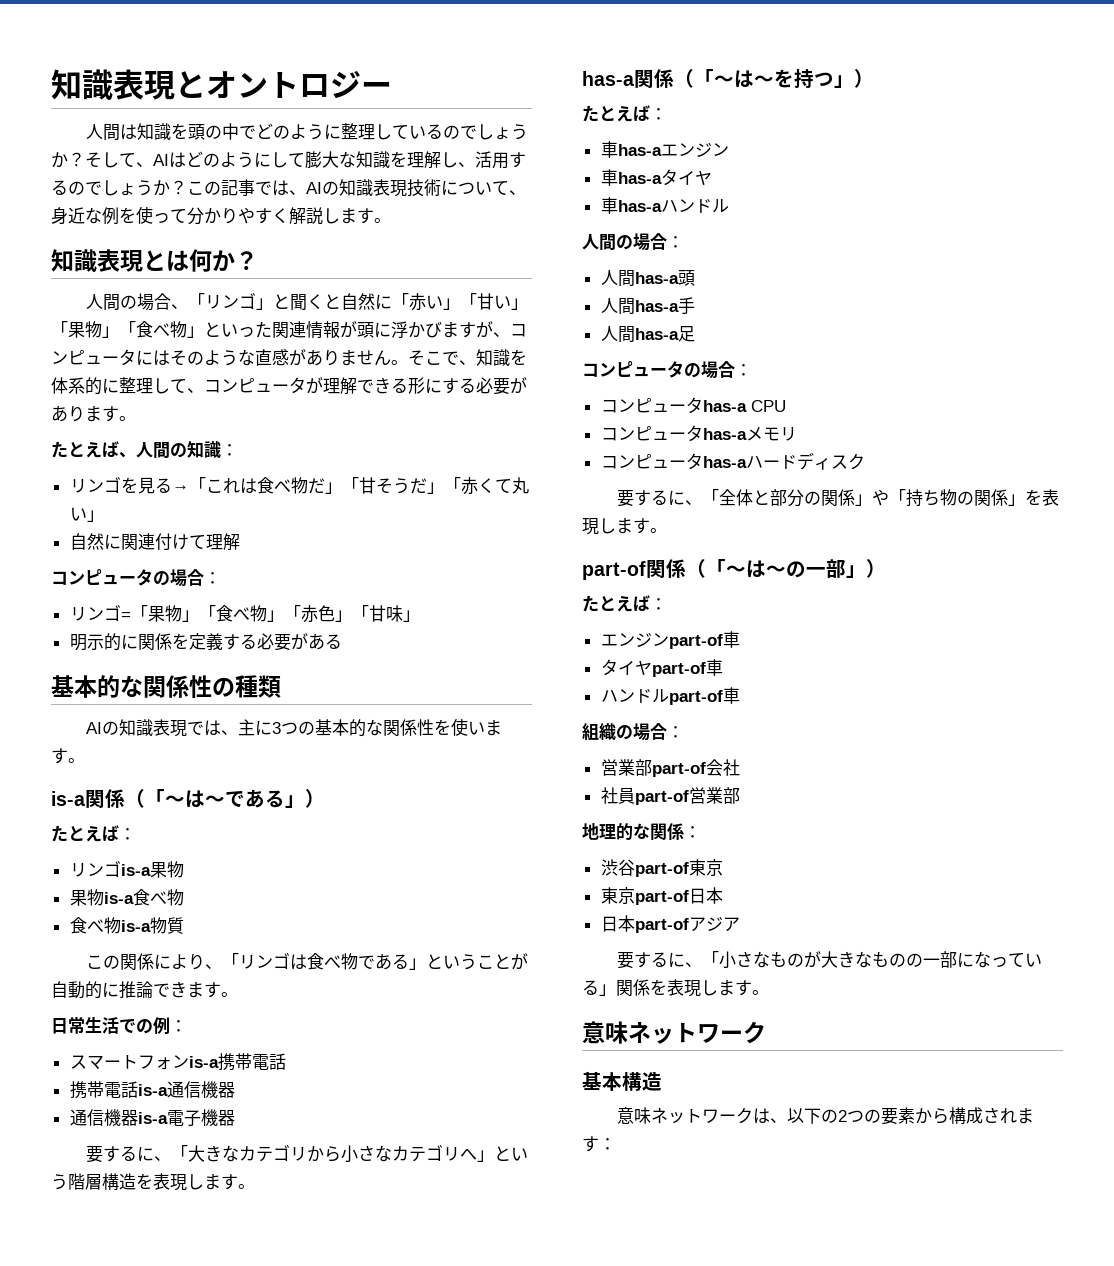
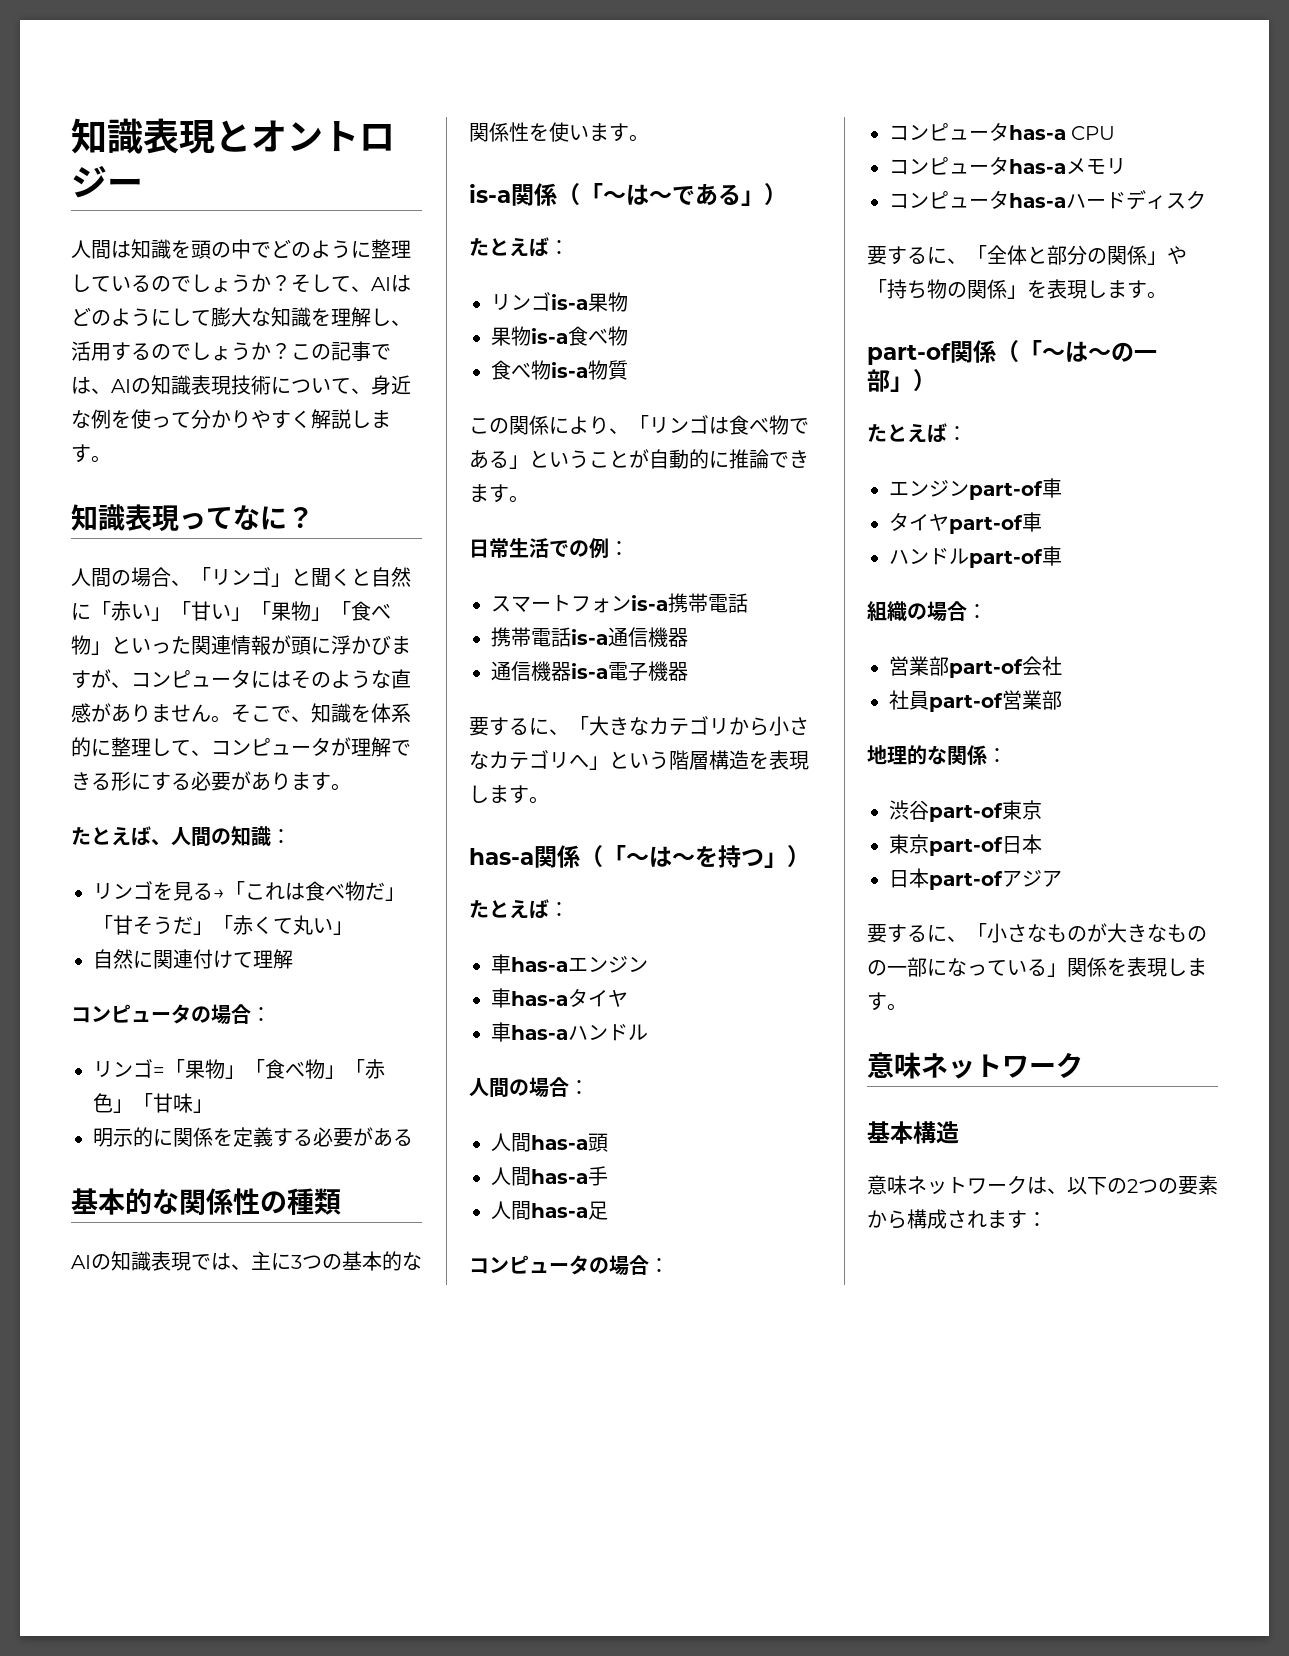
- 知識表現とは何か？
+ 知識表現ってなに？

